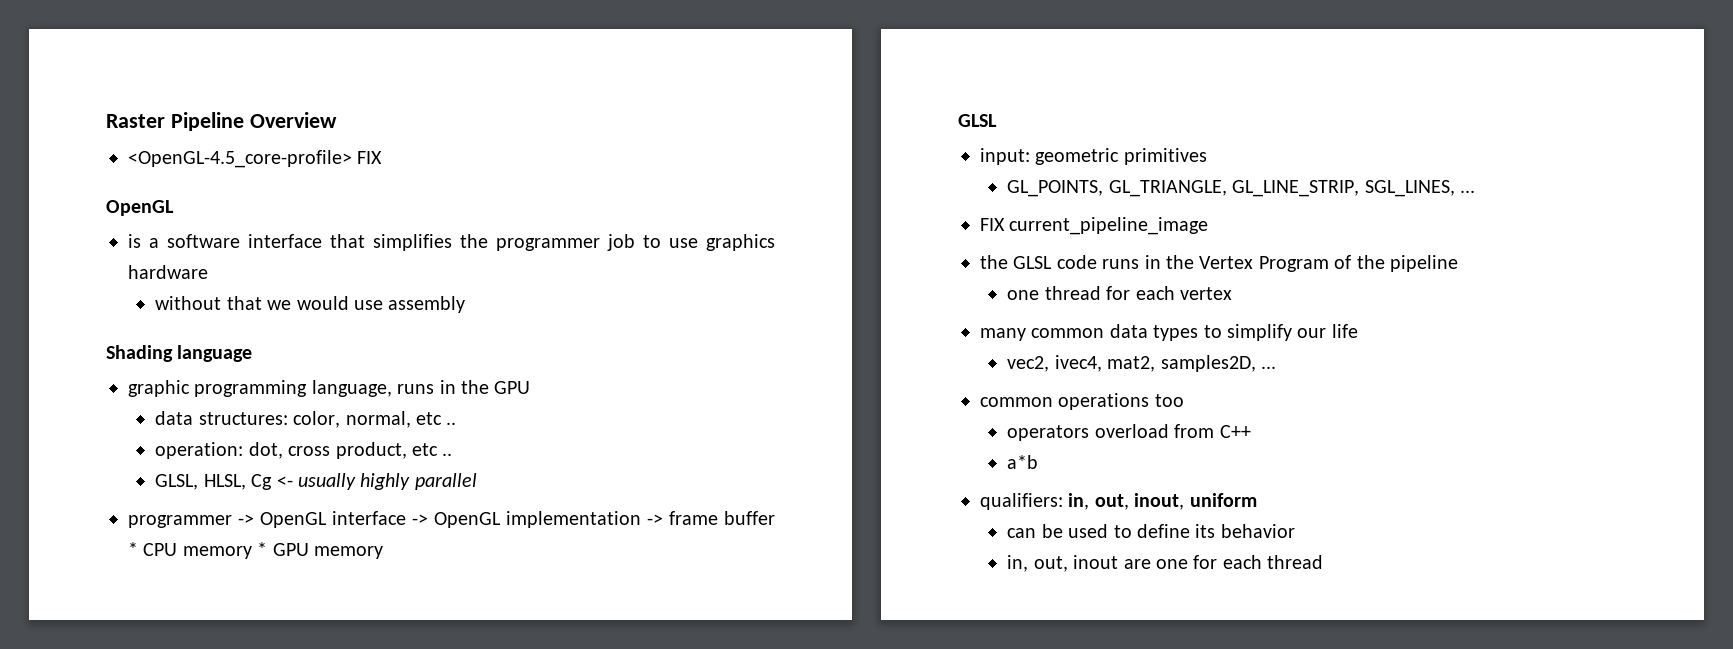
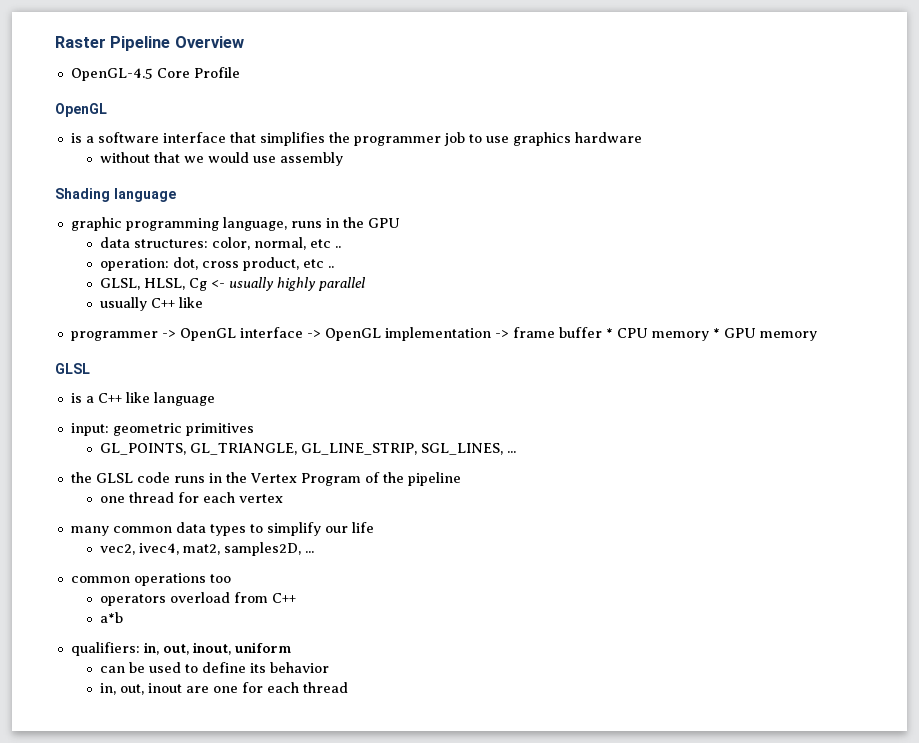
- <OpenGL-4.5_core-profile> FIX
+ OpenGL-4.5 Core Profile
+ usually C++ like
+ is a C++ like language
- FIX current_pipeline_image

